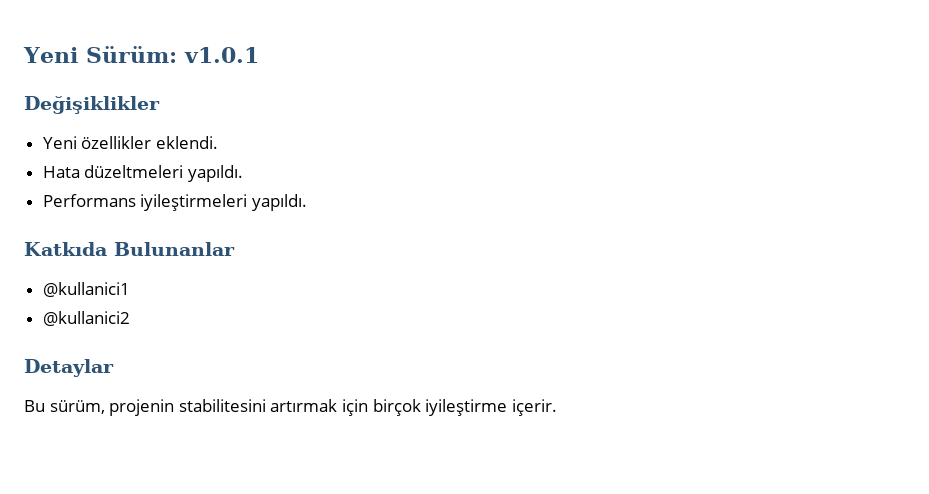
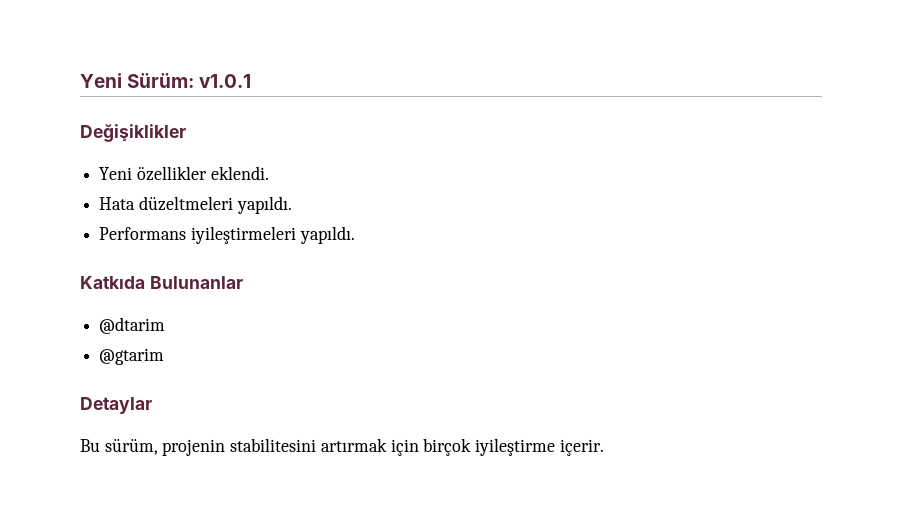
- @kullanici1
- @kullanici2
+ @dtarim
+ @gtarim

